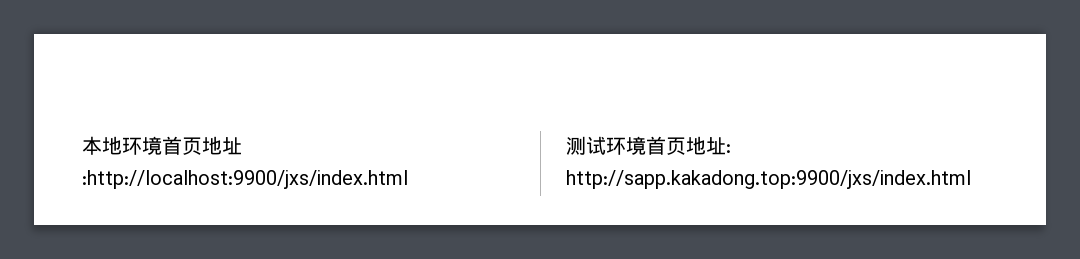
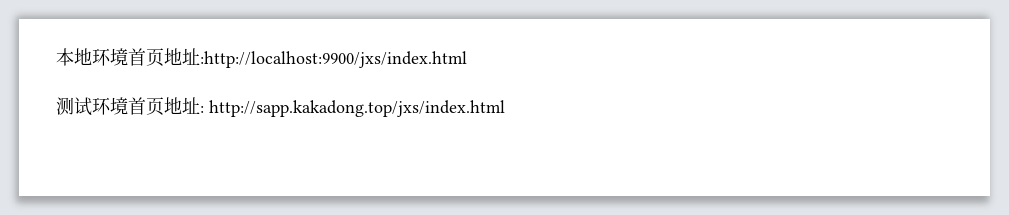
- 测试环境首页地址: http://sapp.kakadong.top:9900/jxs/index.html
+ 测试环境首页地址: http://sapp.kakadong.top/jxs/index.html

